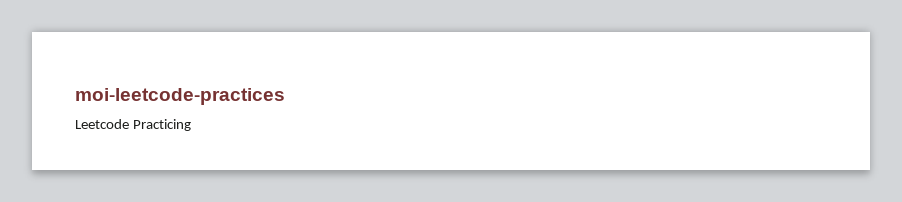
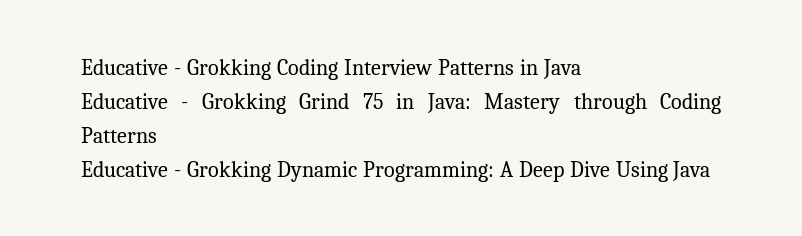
- moi-leetcode-practices
- Leetcode Practicing
+ Educative - Grokking Coding Interview Patterns in Java
+ Educative - Grokking Grind 75 in Java: Mastery through Coding Patterns
+ Educative - Grokking Dynamic Programming: A Deep Dive Using Java

